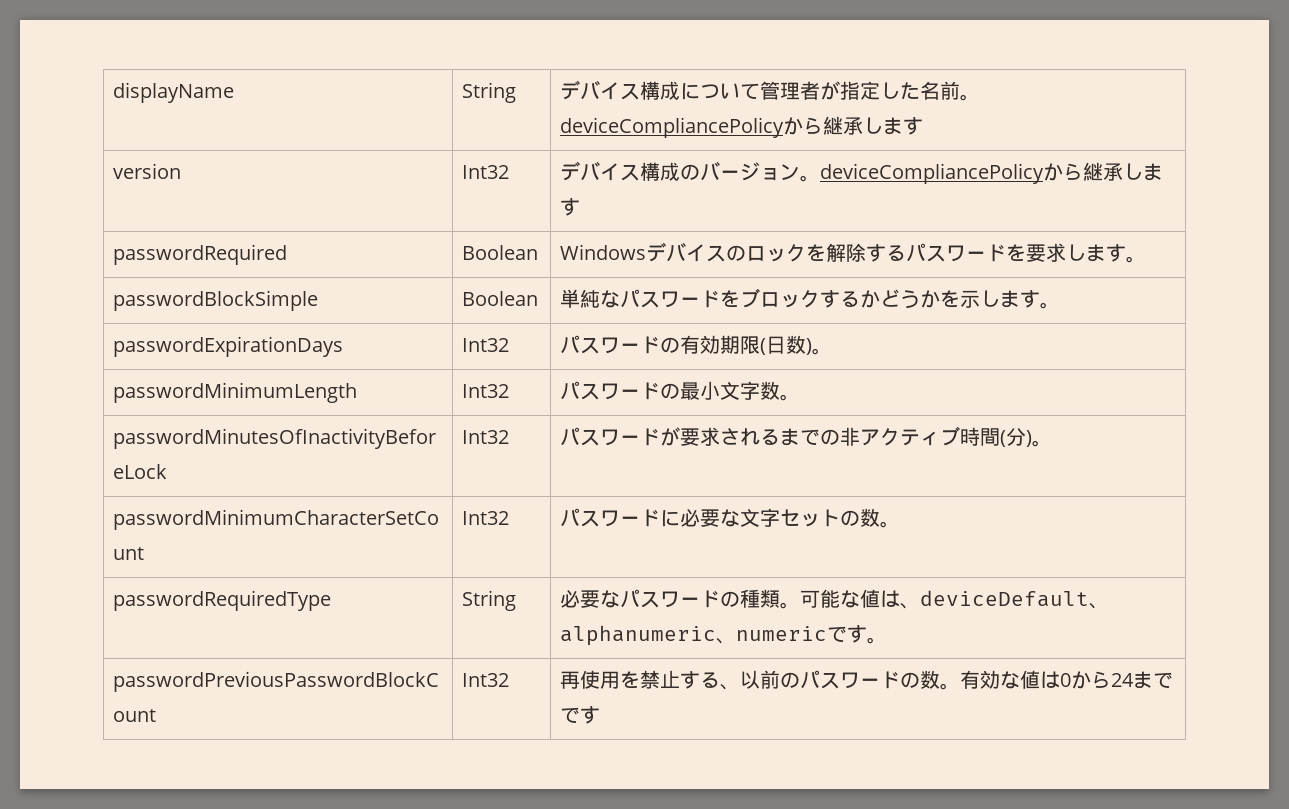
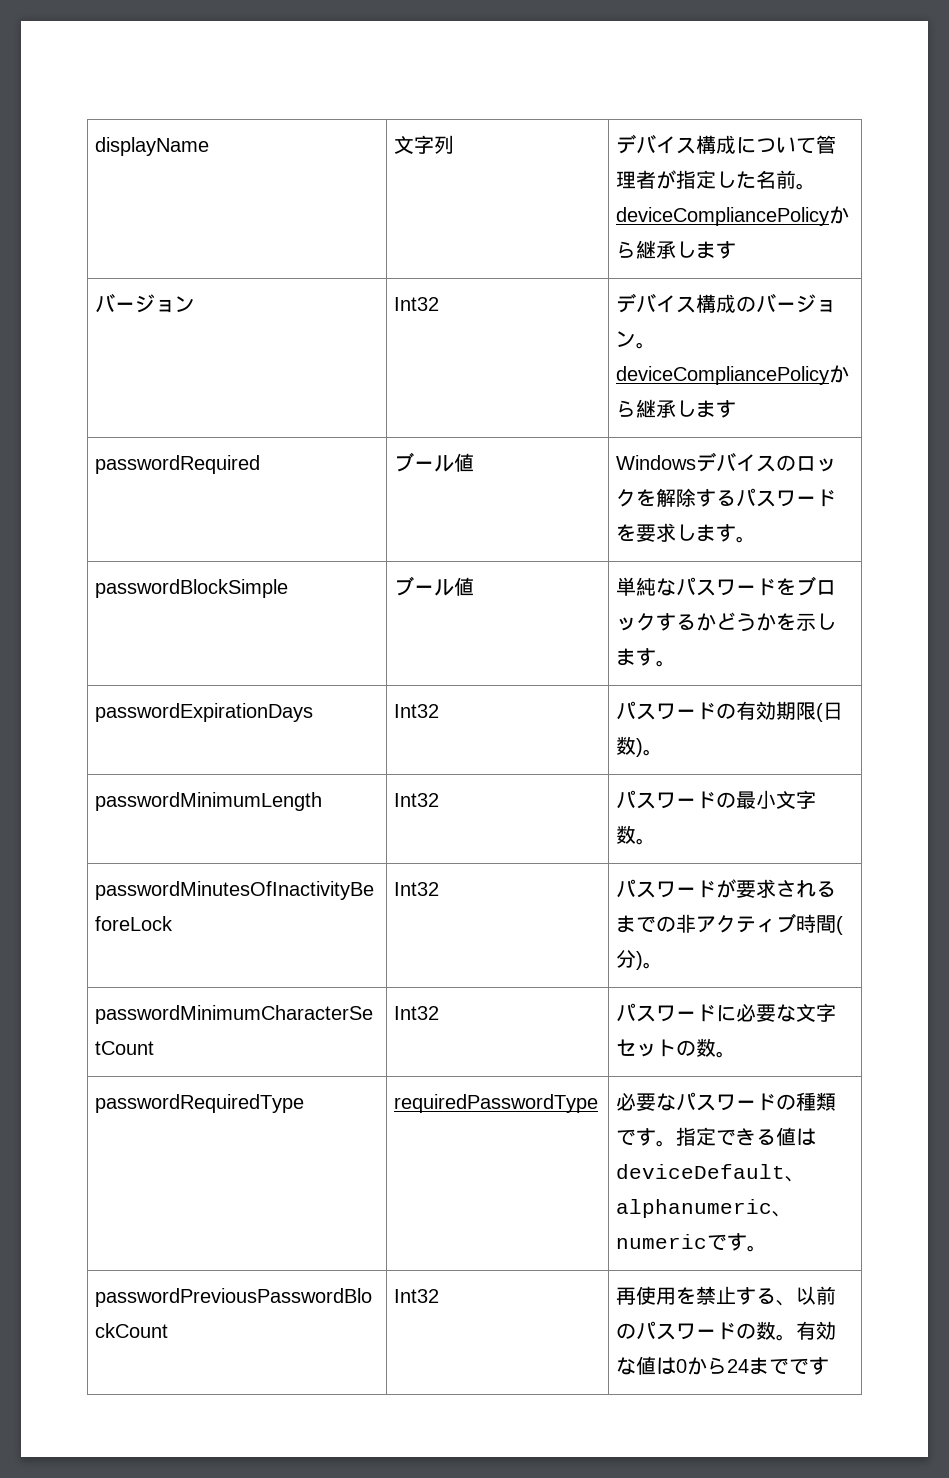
- displayName | String | デバイス構成について管理者が指定した名前。deviceCompliancePolicyから継承します
+ displayName | 文字列 | デバイス構成について管理者が指定した名前。deviceCompliancePolicyから継承します
- version | Int32 | デバイス構成のバージョン。deviceCompliancePolicyから継承します
+ バージョン | Int32 | デバイス構成のバージョン。deviceCompliancePolicyから継承します
- passwordRequired | Boolean | Windowsデバイスのロックを解除するパスワードを要求します。
+ passwordRequired | ブール値 | Windowsデバイスのロックを解除するパスワードを要求します。
- passwordBlockSimple | Boolean | 単純なパスワードをブロックするかどうかを示します。
+ passwordBlockSimple | ブール値 | 単純なパスワードをブロックするかどうかを示します。
- passwordRequiredType | String | 必要なパスワードの種類。可能な値は、deviceDefault、alphanumeric、numericです。
+ passwordRequiredType | requiredPasswordType | 必要なパスワードの種類です。指定できる値はdeviceDefault、alphanumeric、numericです。

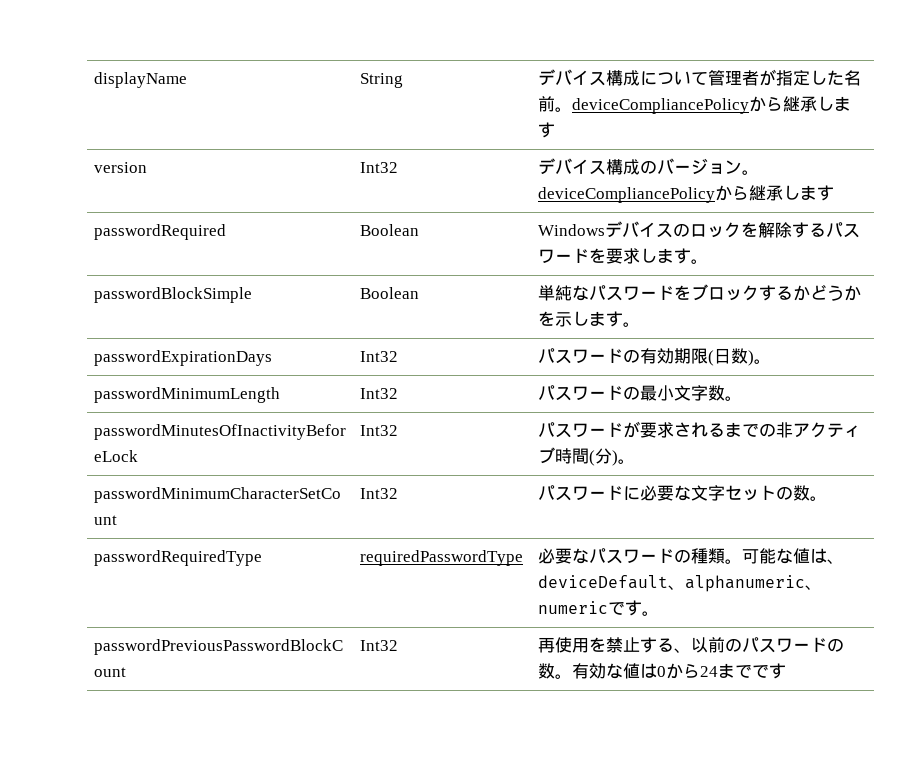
- displayName | 文字列 | デバイス構成について管理者が指定した名前。deviceCompliancePolicyから継承します
+ displayName | String | デバイス構成について管理者が指定した名前。deviceCompliancePolicyから継承します
- バージョン | Int32 | デバイス構成のバージョン。deviceCompliancePolicyから継承します
+ version | Int32 | デバイス構成のバージョン。deviceCompliancePolicyから継承します
- passwordRequired | ブール値 | Windowsデバイスのロックを解除するパスワードを要求します。
+ passwordRequired | Boolean | Windowsデバイスのロックを解除するパスワードを要求します。
- passwordBlockSimple | ブール値 | 単純なパスワードをブロックするかどうかを示します。
+ passwordBlockSimple | Boolean | 単純なパスワードをブロックするかどうかを示します。
- passwordRequiredType | requiredPasswordType | 必要なパスワードの種類です。指定できる値はdeviceDefault、alphanumeric、numericです。
+ passwordRequiredType | requiredPasswordType | 必要なパスワードの種類。可能な値は、deviceDefault、alphanumeric、numericです。

